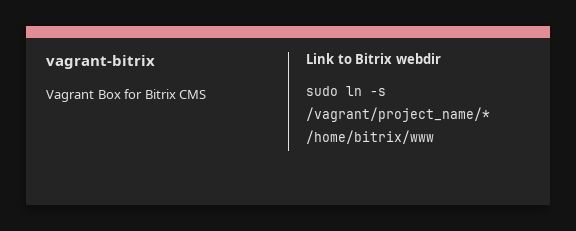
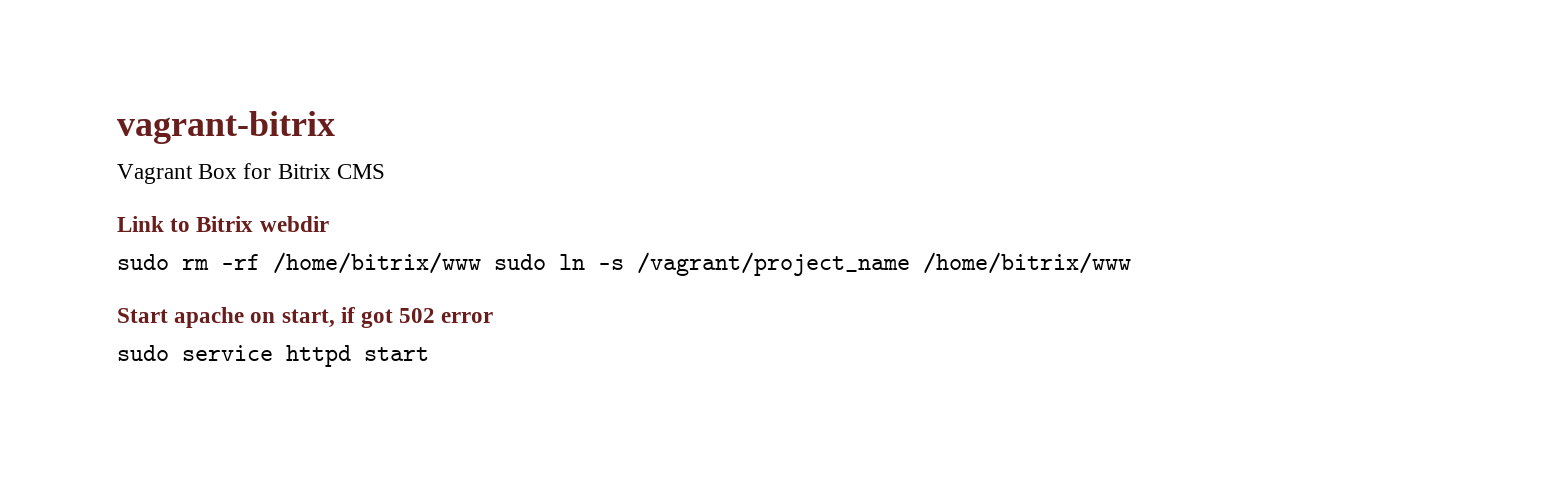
- sudo ln -s /vagrant/project_name/* /home/bitrix/www
+ sudo rm -rf /home/bitrix/www sudo ln -s /vagrant/project_name /home/bitrix/www
+ Start apache on start, if got 502 error
+ sudo service httpd start

